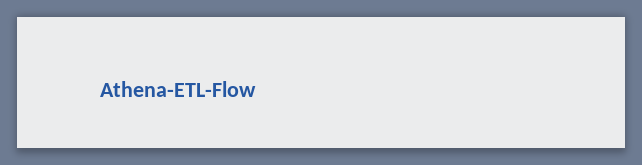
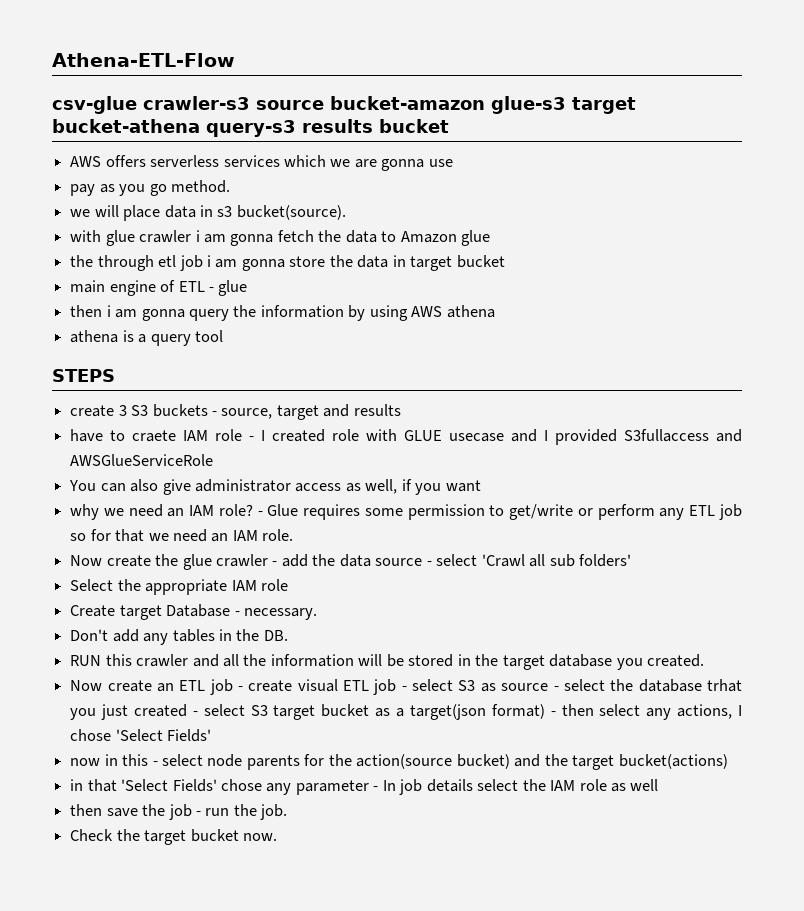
+ csv-glue crawler-s3 source bucket-amazon glue-s3 target bucket-athena query-s3 results bucket
+ AWS offers serverless services which we are gonna use
+ pay as you go method.
+ we will place data in s3 bucket(source).
+ with glue crawler i am gonna fetch the data to Amazon glue
+ the through etl job i am gonna store the data in target bucket
+ main engine of ETL - glue
+ then i am gonna query the information by using AWS athena
+ athena is a query tool
+ STEPS
+ create 3 S3 buckets - source, target and results
+ have to craete IAM role - I created role with GLUE usecase and I provided S3fullaccess and AWSGlueServiceRole
+ You can also give administrator access as well, if you want
+ why we need an IAM role? - Glue requires some permission to get/write or perform any ETL job so for that we need an IAM role.
+ Now create the glue crawler - add the data source - select 'Crawl all sub folders'
+ Select the appropriate IAM role
+ Create target Database - necessary.
+ Don't add any tables in the DB.
+ RUN this crawler and all the information will be stored in the target database you created.
+ Now create an ETL job - create visual ETL job - select S3 as source - select the database trhat you just created - select S3 target bucket as a target(json format) - then select any actions, I chose 'Select Fields'
+ now in this - select node parents for the action(source bucket) and the target bucket(actions)
+ in that 'Select Fields' chose any parameter - In job details select the IAM role as well
+ then save the job - run the job.
+ Check the target bucket now.

